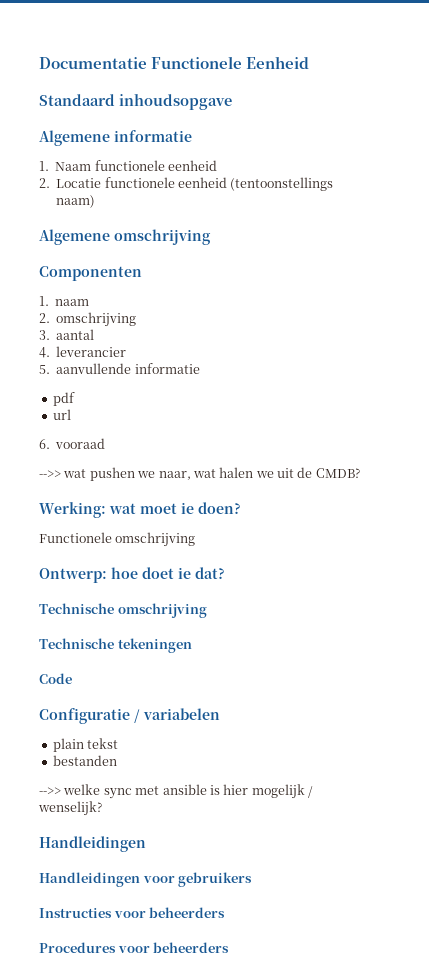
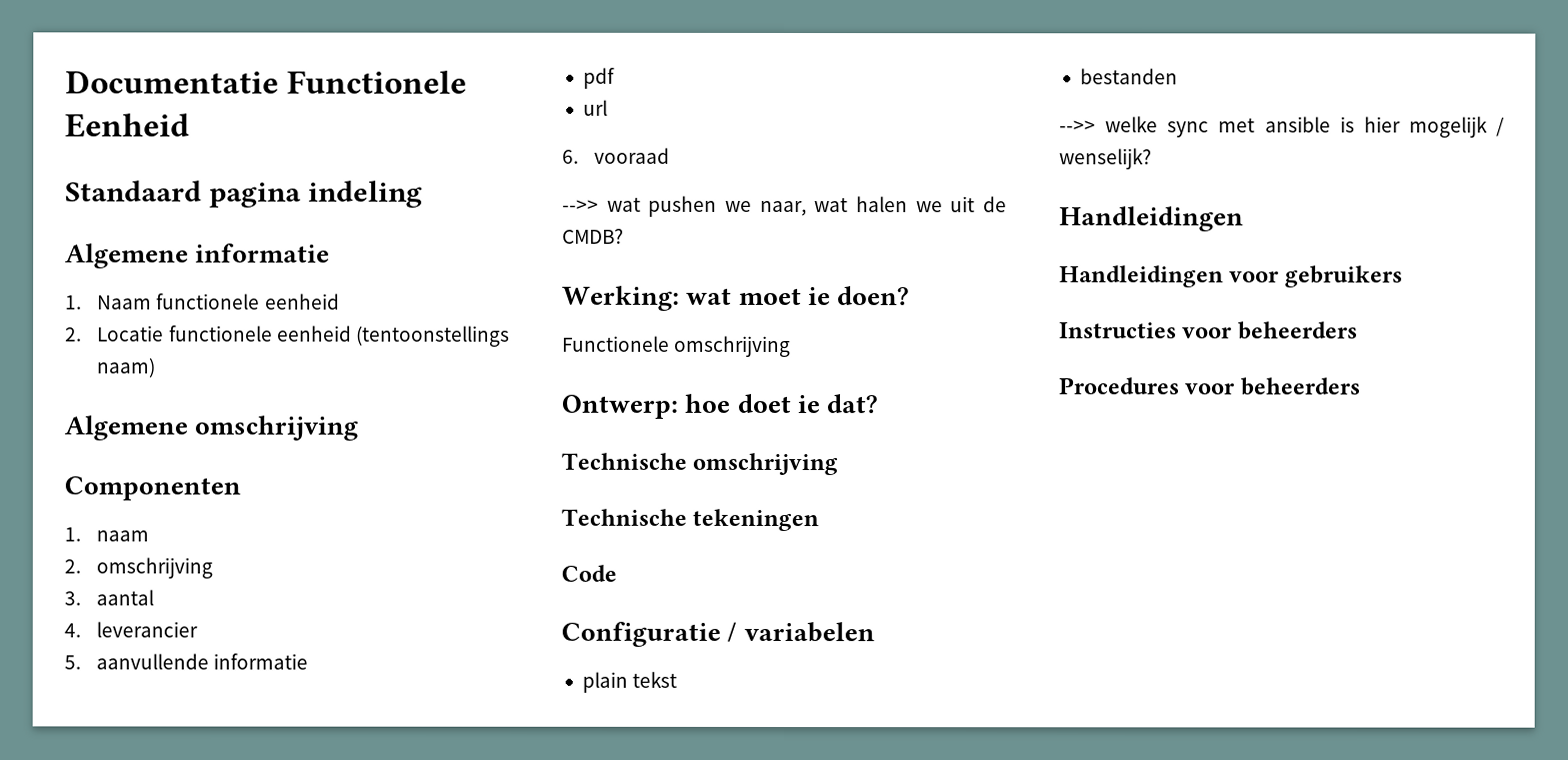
- Standaard inhoudsopgave
+ Standaard pagina indeling

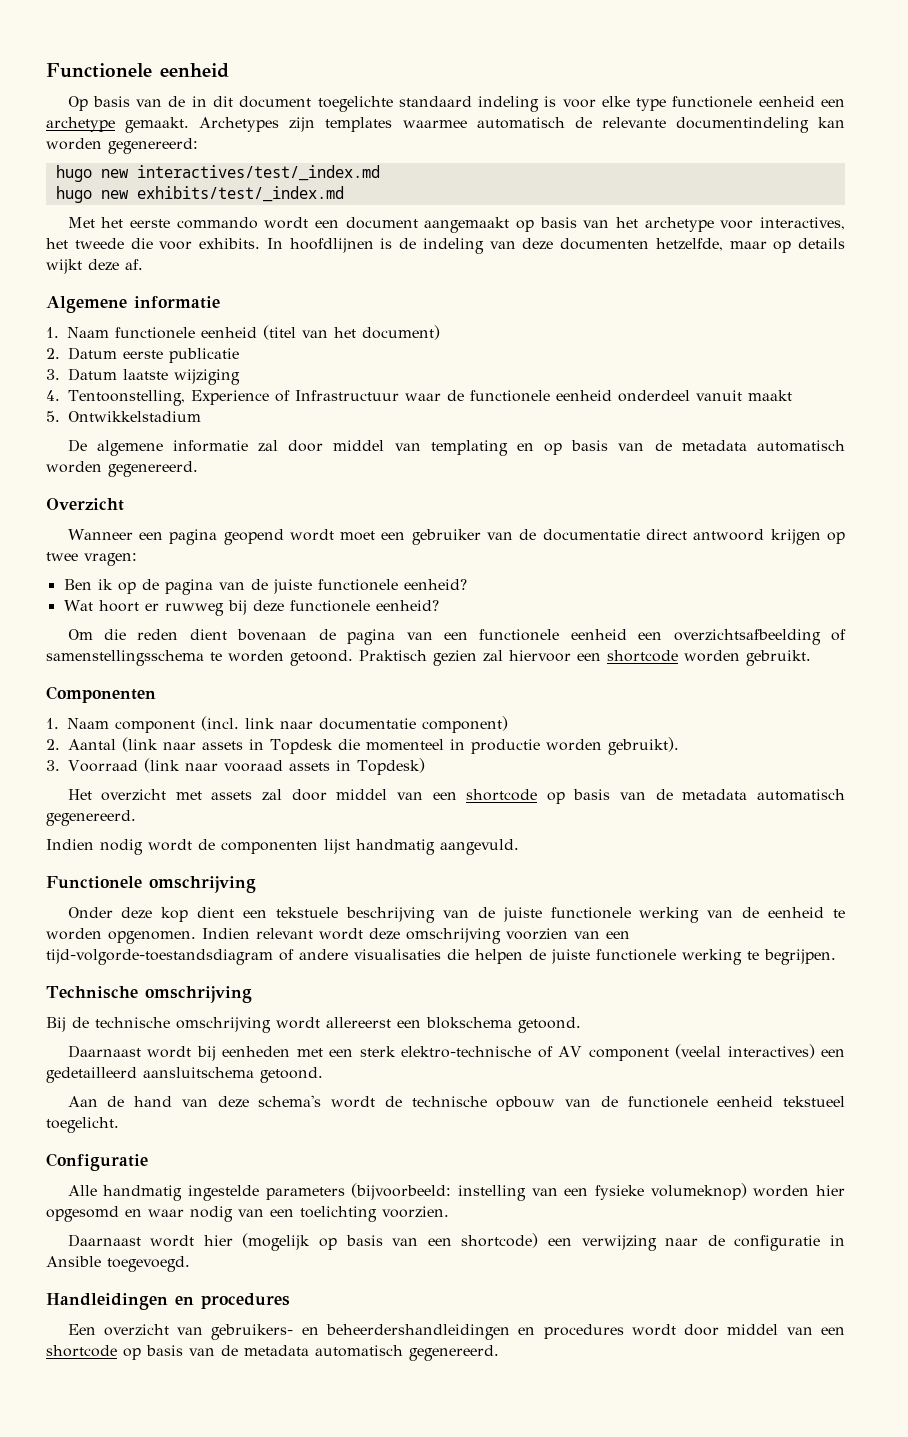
- Documentatie Functionele Eenheid
- Standaard pagina indeling
+ Functionele eenheid
+ Op basis van de in dit document toegelichte standaard indeling is voor elke type functionele eenheid een archetype gemaakt. Archetypes zijn templates waarmee automatisch de relevante documentindeling kan worden gegenereerd:
+ hugo new interactives/test/_index.md
+ hugo new exhibits/test/_index.md
+ Met het eerste commando wordt een document aangemaakt op basis van het archetype voor interactives, het tweede die voor exhibits. In hoofdlijnen is de indeling van deze documenten hetzelfde, maar op details wijkt deze af.
- 1. Naam functionele eenheid
- 2. Locatie functionele eenheid (tentoonstellings naam)
- Algemene omschrijving
+ 1. Naam functionele eenheid (titel van het document)
+ 2. Datum eerste publicatie
+ 3. Datum laatste wijziging
+ 4. Tentoonstelling, Experience of Infrastructuur waar de functionele eenheid onderdeel vanuit maakt
+ 5. Ontwikkelstadium
+ De algemene informatie zal door middel van templating en op basis van de metadata automatisch worden gegenereerd.
+ Overzicht
+ Wanneer een pagina geopend wordt moet een gebruiker van de documentatie direct antwoord krijgen op twee vragen:
+ Ben ik op de pagina van de juiste functionele eenheid?
+ Wat hoort er ruwweg bij deze functionele eenheid?
+ Om die reden dient bovenaan de pagina van een functionele eenheid een overzichtsafbeelding of samenstellingsschema te worden getoond. Praktisch gezien zal hiervoor een shortcode worden gebruikt.
  Componenten
- 1. naam
- 2. omschrijving
- 3. aantal
- 4. leverancier
- 5. aanvullende informatie
- pdf
- url
- 6. vooraad
- -->> wat pushen we naar, wat halen we uit de CMDB?
- Werking: wat moet ie doen?
+ 1. Naam component (incl. link naar documentatie component)
+ 2. Aantal (link naar assets in Topdesk die momenteel in productie worden gebruikt).
+ 3. Voorraad (link naar vooraad assets in Topdesk)
+ Het overzicht met assets zal door middel van een shortcode op basis van de metadata automatisch gegenereerd.
+ Indien nodig wordt de componenten lijst handmatig aangevuld.
  Functionele omschrijving
- Ontwerp: hoe doet ie dat?
+ Onder deze kop dient een tekstuele beschrijving van de juiste functionele werking van de eenheid te worden opgenomen. Indien relevant wordt deze omschrijving voorzien van een tijd-volgorde-toestandsdiagram of andere visualisaties die helpen de juiste functionele werking te begrijpen.
  Technische omschrijving
- Technische tekeningen
- Code
- Configuratie / variabelen
- plain tekst
- bestanden
- -->> welke sync met ansible is hier mogelijk / wenselijk?
- Handleidingen
- Handleidingen voor gebruikers
- Instructies voor beheerders
- Procedures voor beheerders
+ Bij de technische omschrijving wordt allereerst een blokschema getoond.
+ Daarnaast wordt bij eenheden met een sterk elektro-technische of AV component (veelal interactives) een gedetailleerd aansluitschema getoond.
+ Aan de hand van deze schema's wordt de technische opbouw van de functionele eenheid tekstueel toegelicht.
+ Configuratie
+ Alle handmatig ingestelde parameters (bijvoorbeeld: instelling van een fysieke volumeknop) worden hier opgesomd en waar nodig van een toelichting voorzien.
+ Daarnaast wordt hier (mogelijk op basis van een shortcode) een verwijzing naar de configuratie in Ansible toegevoegd.
+ Handleidingen en procedures
+ Een overzicht van gebruikers- en beheerdershandleidingen en procedures wordt door middel van een shortcode op basis van de metadata automatisch gegenereerd.

